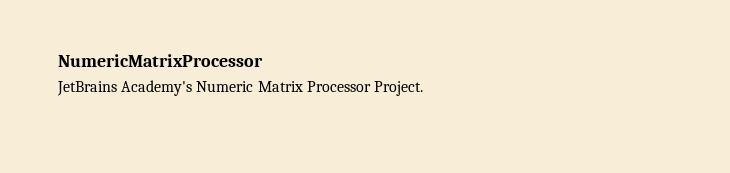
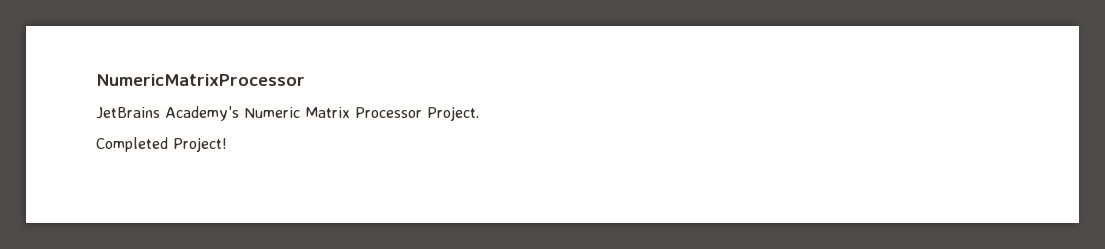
+ Completed Project!

